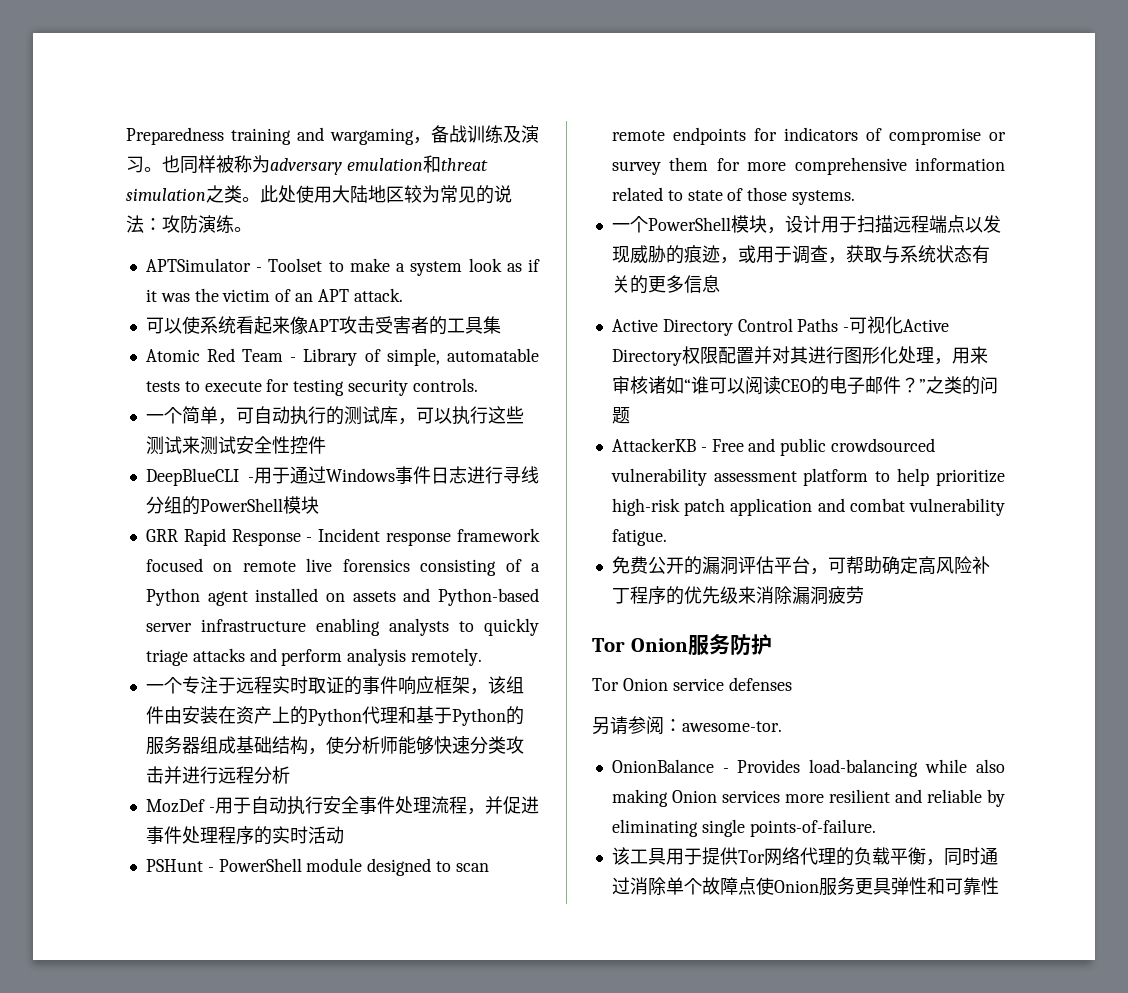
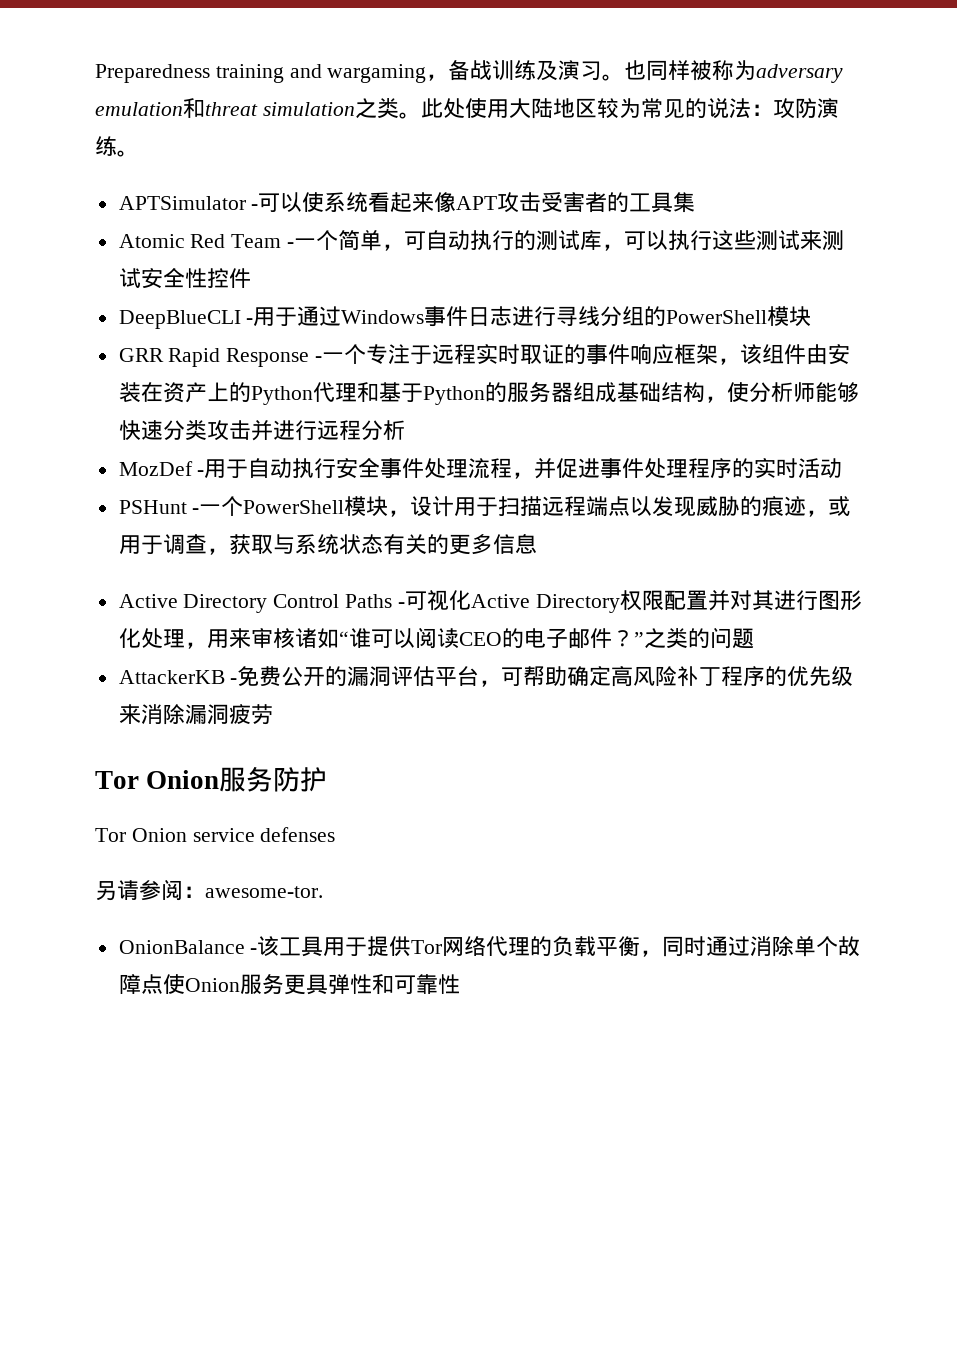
- APTSimulator - Toolset to make a system look as if it was the victim of an APT attack.
- 可以使系统看起来像APT攻击受害者的工具集
+ APTSimulator -可以使系统看起来像APT攻击受害者的工具集
- Atomic Red Team - Library of simple, automatable tests to execute for testing security controls.
- 一个简单，可自动执行的测试库，可以执行这些测试来测试安全性控件
+ Atomic Red Team -一个简单，可自动执行的测试库，可以执行这些测试来测试安全性控件
- GRR Rapid Response - Incident response framework focused on remote live forensics consisting of a Python agent installed on assets and Python-based server infrastructure enabling analysts to quickly triage attacks and perform analysis remotely.
- 一个专注于远程实时取证的事件响应框架，该组件由安装在资产上的Python代理和基于Python的服务器组成基础结构，使分析师能够快速分类攻击并进行远程分析
+ GRR Rapid Response -一个专注于远程实时取证的事件响应框架，该组件由安装在资产上的Python代理和基于Python的服务器组成基础结构，使分析师能够快速分类攻击并进行远程分析
- PSHunt - PowerShell module designed to scan remote endpoints for indicators of compromise or survey them for more comprehensive information related to state of those systems.
- 一个PowerShell模块，设计用于扫描远程端点以发现威胁的痕迹，或用于调查，获取与系统状态有关的更多信息
+ PSHunt -一个PowerShell模块，设计用于扫描远程端点以发现威胁的痕迹，或用于调查，获取与系统状态有关的更多信息
- AttackerKB - Free and public crowdsourced vulnerability assessment platform to help prioritize high-risk patch application and combat vulnerability fatigue.
- 免费公开的漏洞评估平台，可帮助确定高风险补丁程序的优先级来消除漏洞疲劳
+ AttackerKB -免费公开的漏洞评估平台，可帮助确定高风险补丁程序的优先级来消除漏洞疲劳
- OnionBalance - Provides load-balancing while also making Onion services more resilient and reliable by eliminating single points-of-failure.
- 该工具用于提供Tor网络代理的负载平衡，同时通过消除单个故障点使Onion服务更具弹性和可靠性
+ OnionBalance -该工具用于提供Tor网络代理的负载平衡，同时通过消除单个故障点使Onion服务更具弹性和可靠性

